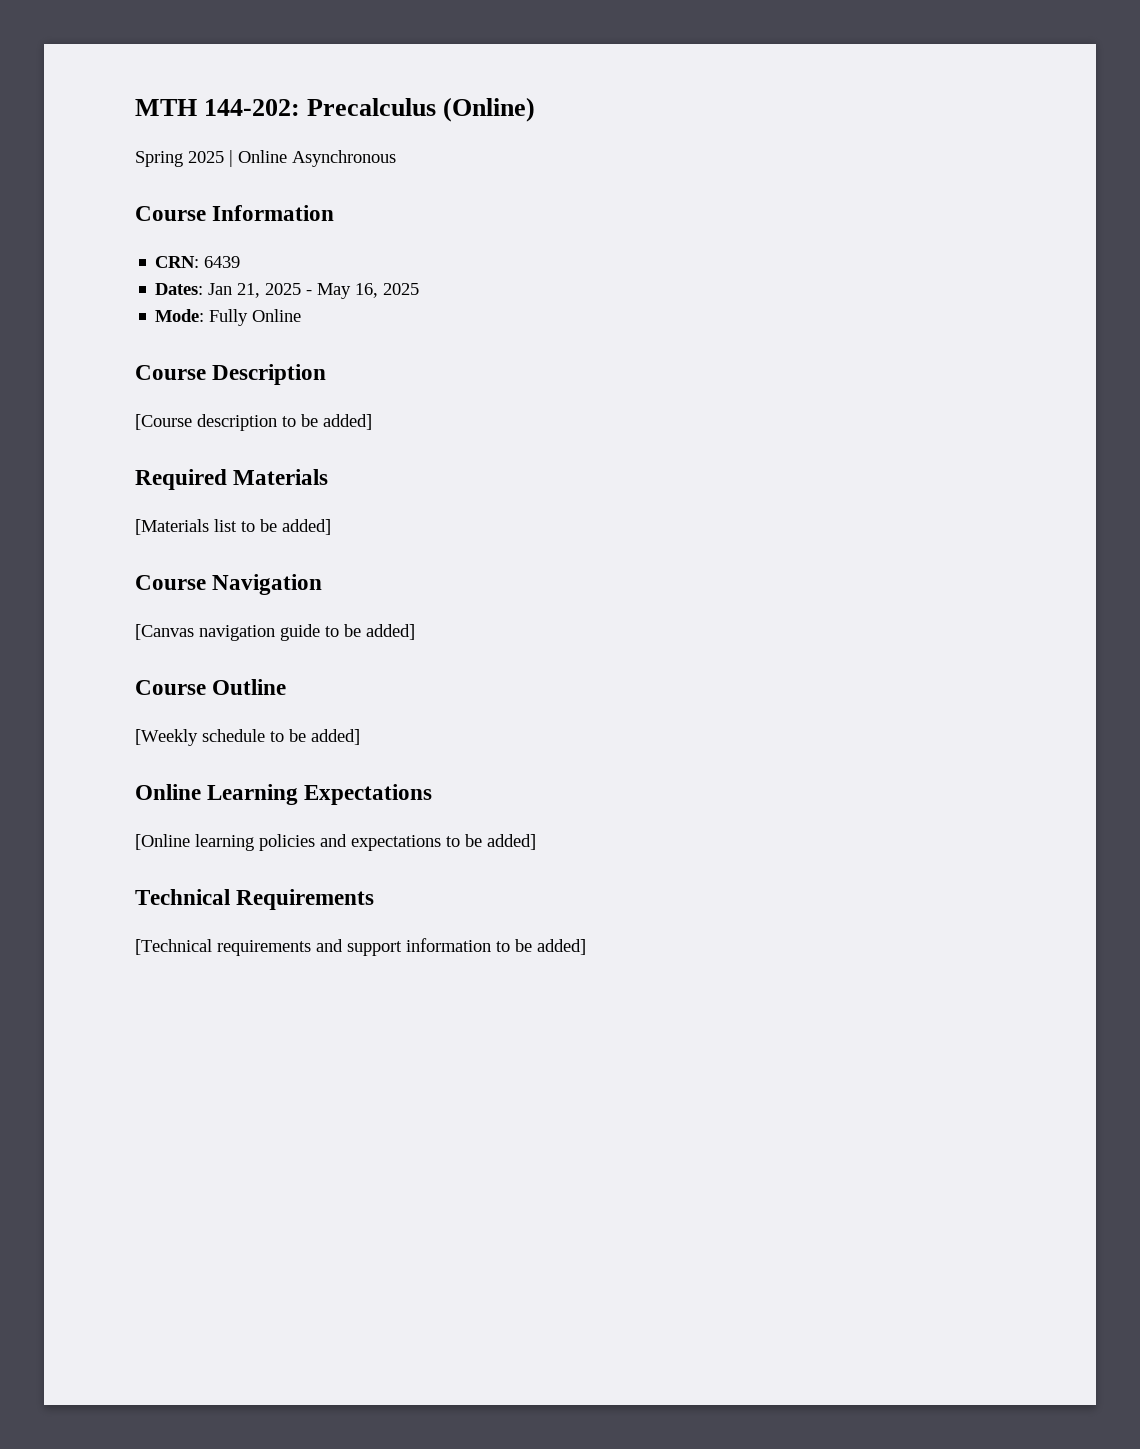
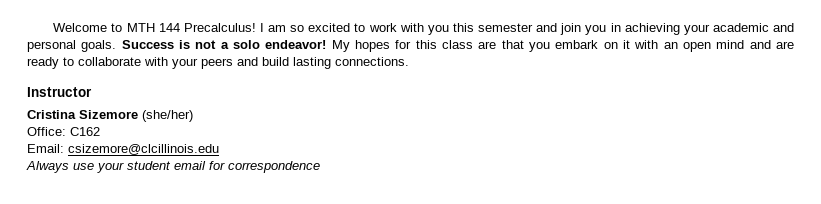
- MTH 144-202: Precalculus (Online)
- Spring 2025 | Online Asynchronous
- Course Information
- CRN: 6439
- Dates: Jan 21, 2025 - May 16, 2025
- Mode: Fully Online
- Course Description
- [Course description to be added]
- Required Materials
- [Materials list to be added]
- Course Navigation
- [Canvas navigation guide to be added]
- Course Outline
- [Weekly schedule to be added]
- Online Learning Expectations
- [Online learning policies and expectations to be added]
- Technical Requirements
- [Technical requirements and support information to be added]
+ Welcome to MTH 144 Precalculus! I am so excited to work with you this semester and join you in achieving your academic and personal goals. Success is not a solo endeavor! My hopes for this class are that you embark on it with an open mind and are ready to collaborate with your peers and build lasting connections.
+ Instructor
+ Cristina Sizemore (she/her)
+ Office: C162
+ Email: csizemore@clcillinois.edu
+ Always use your student email for correspondence

